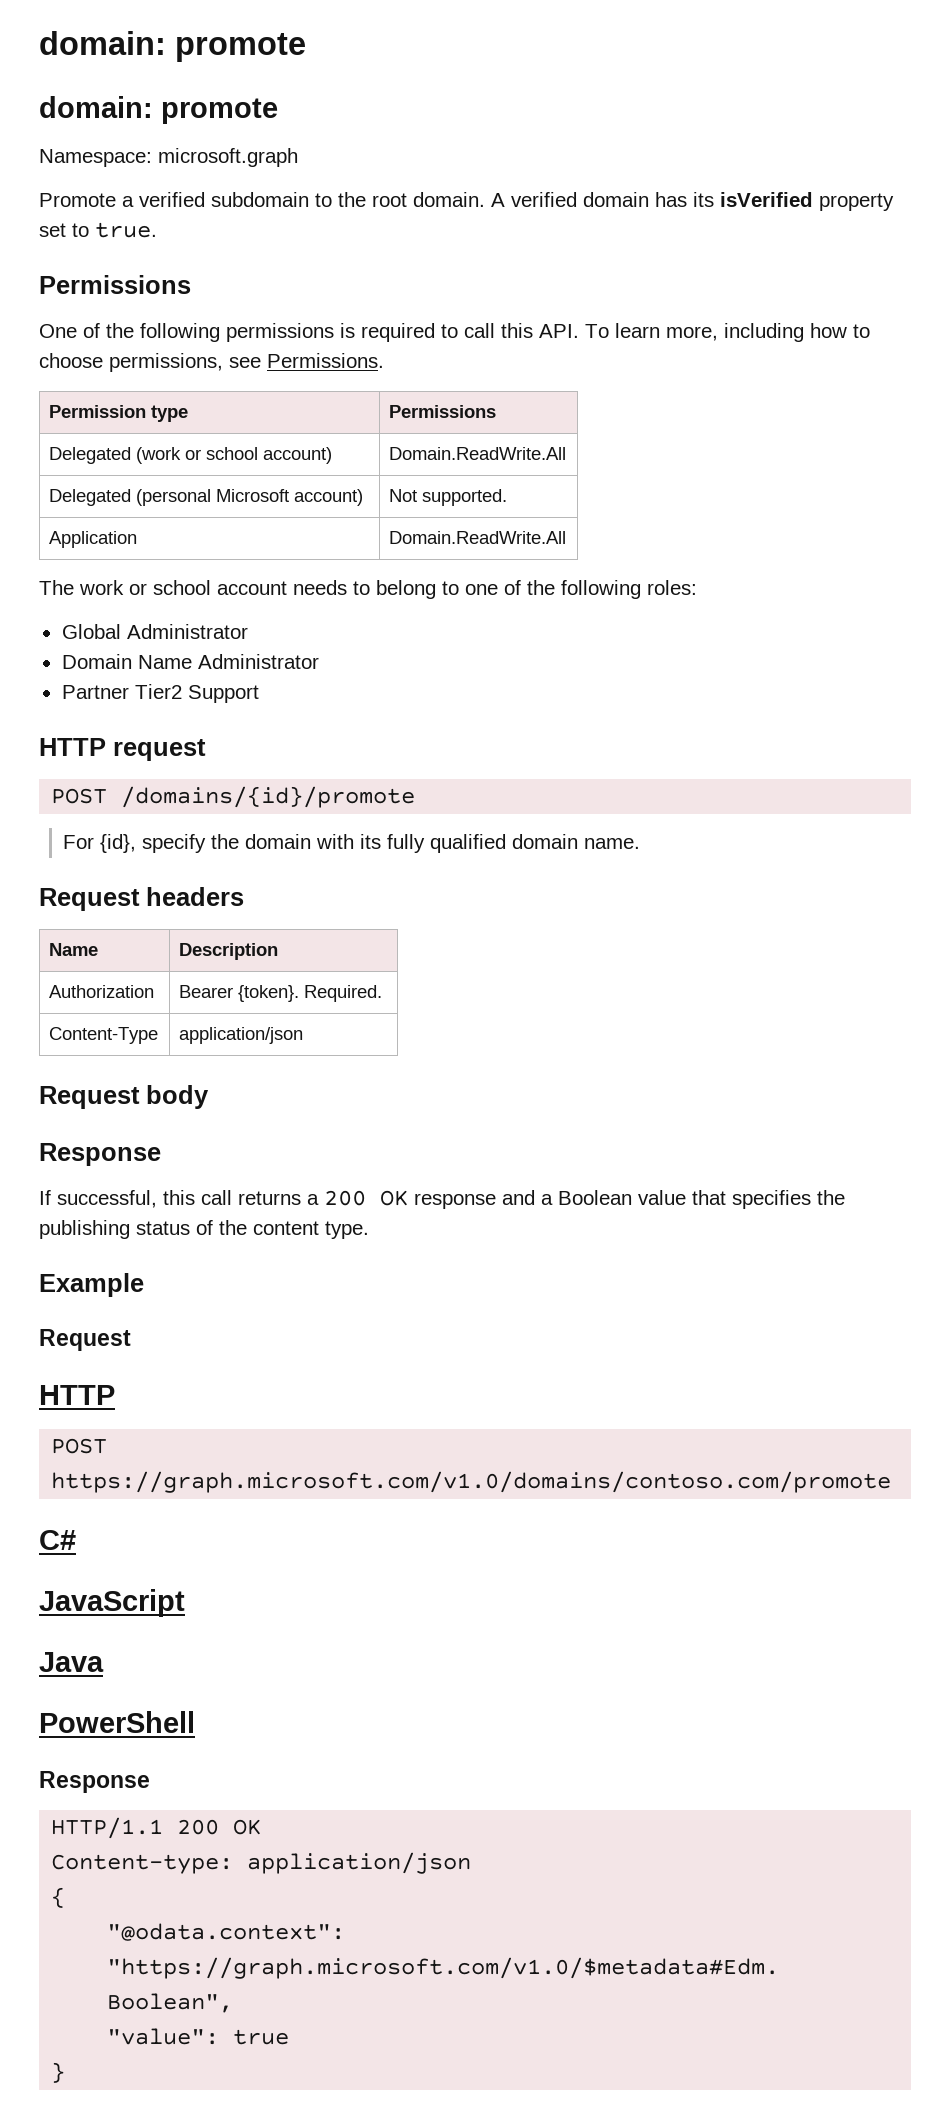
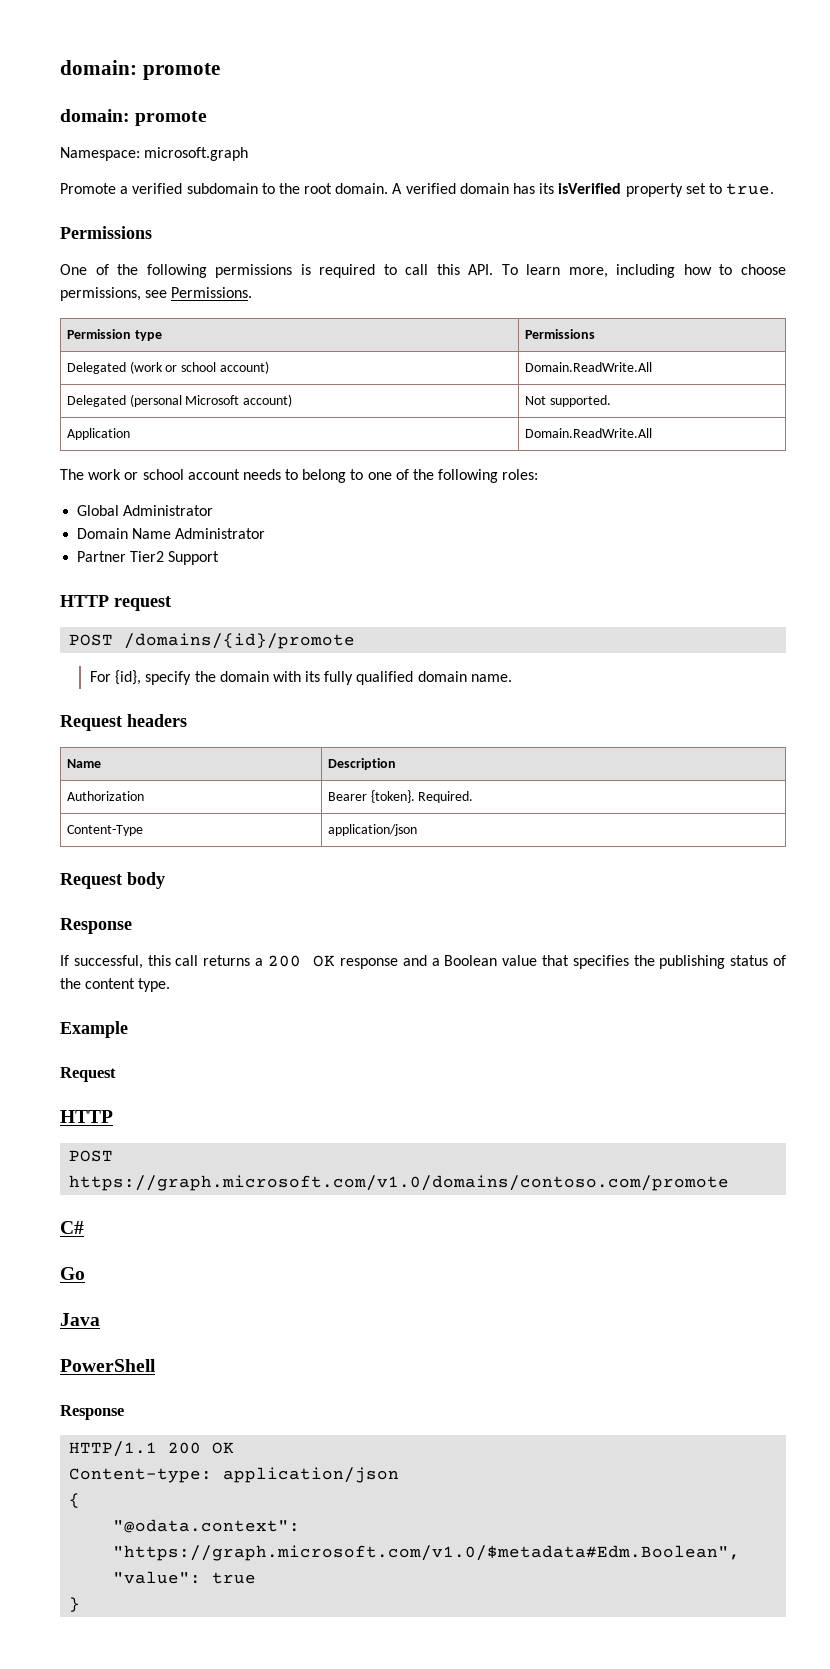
- JavaScript
+ Go

